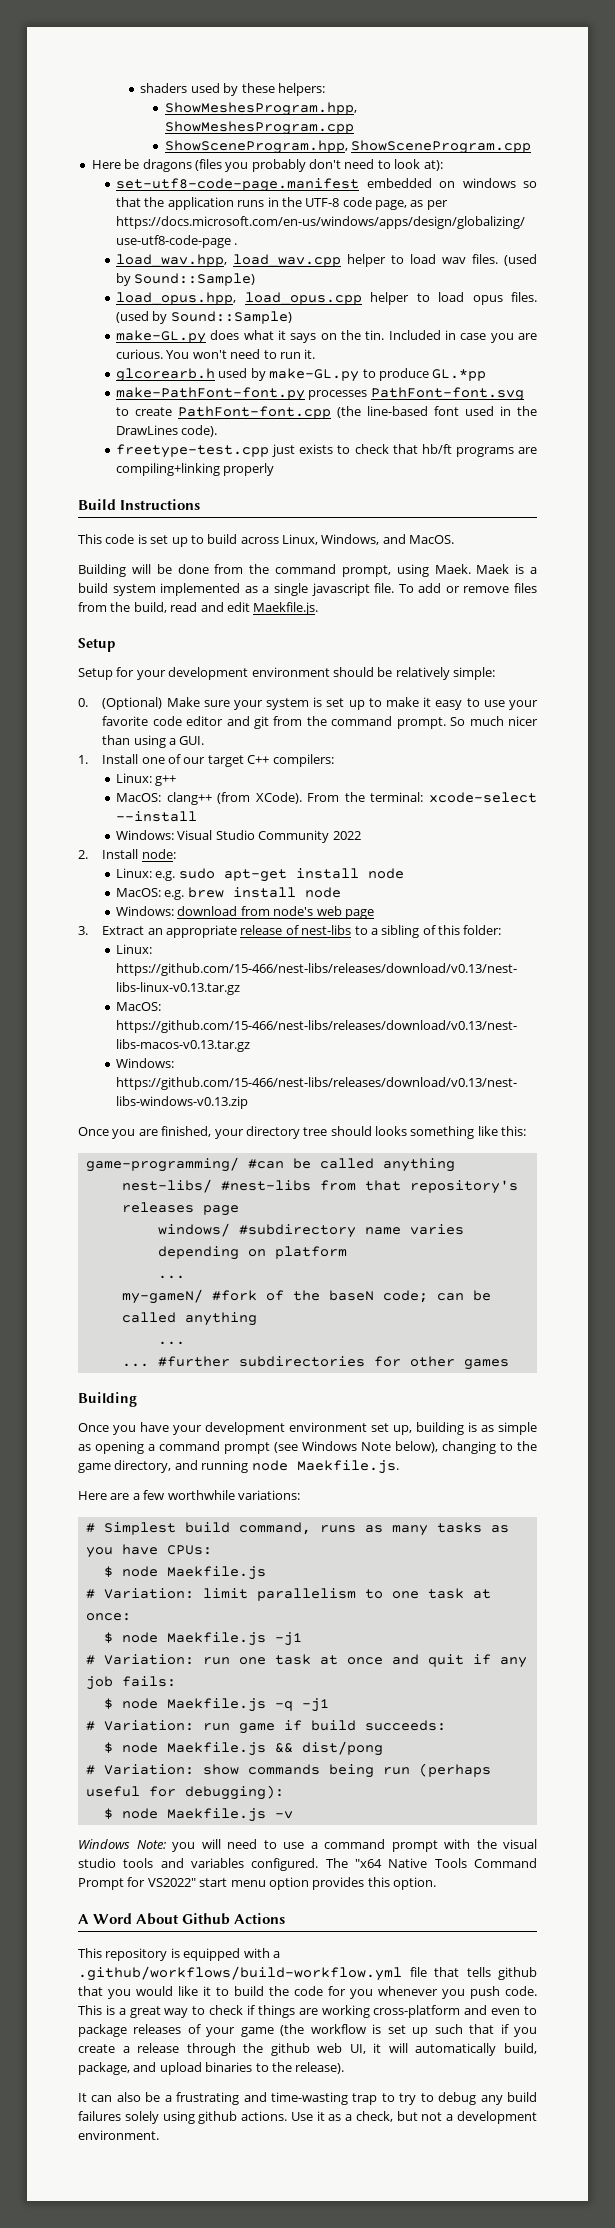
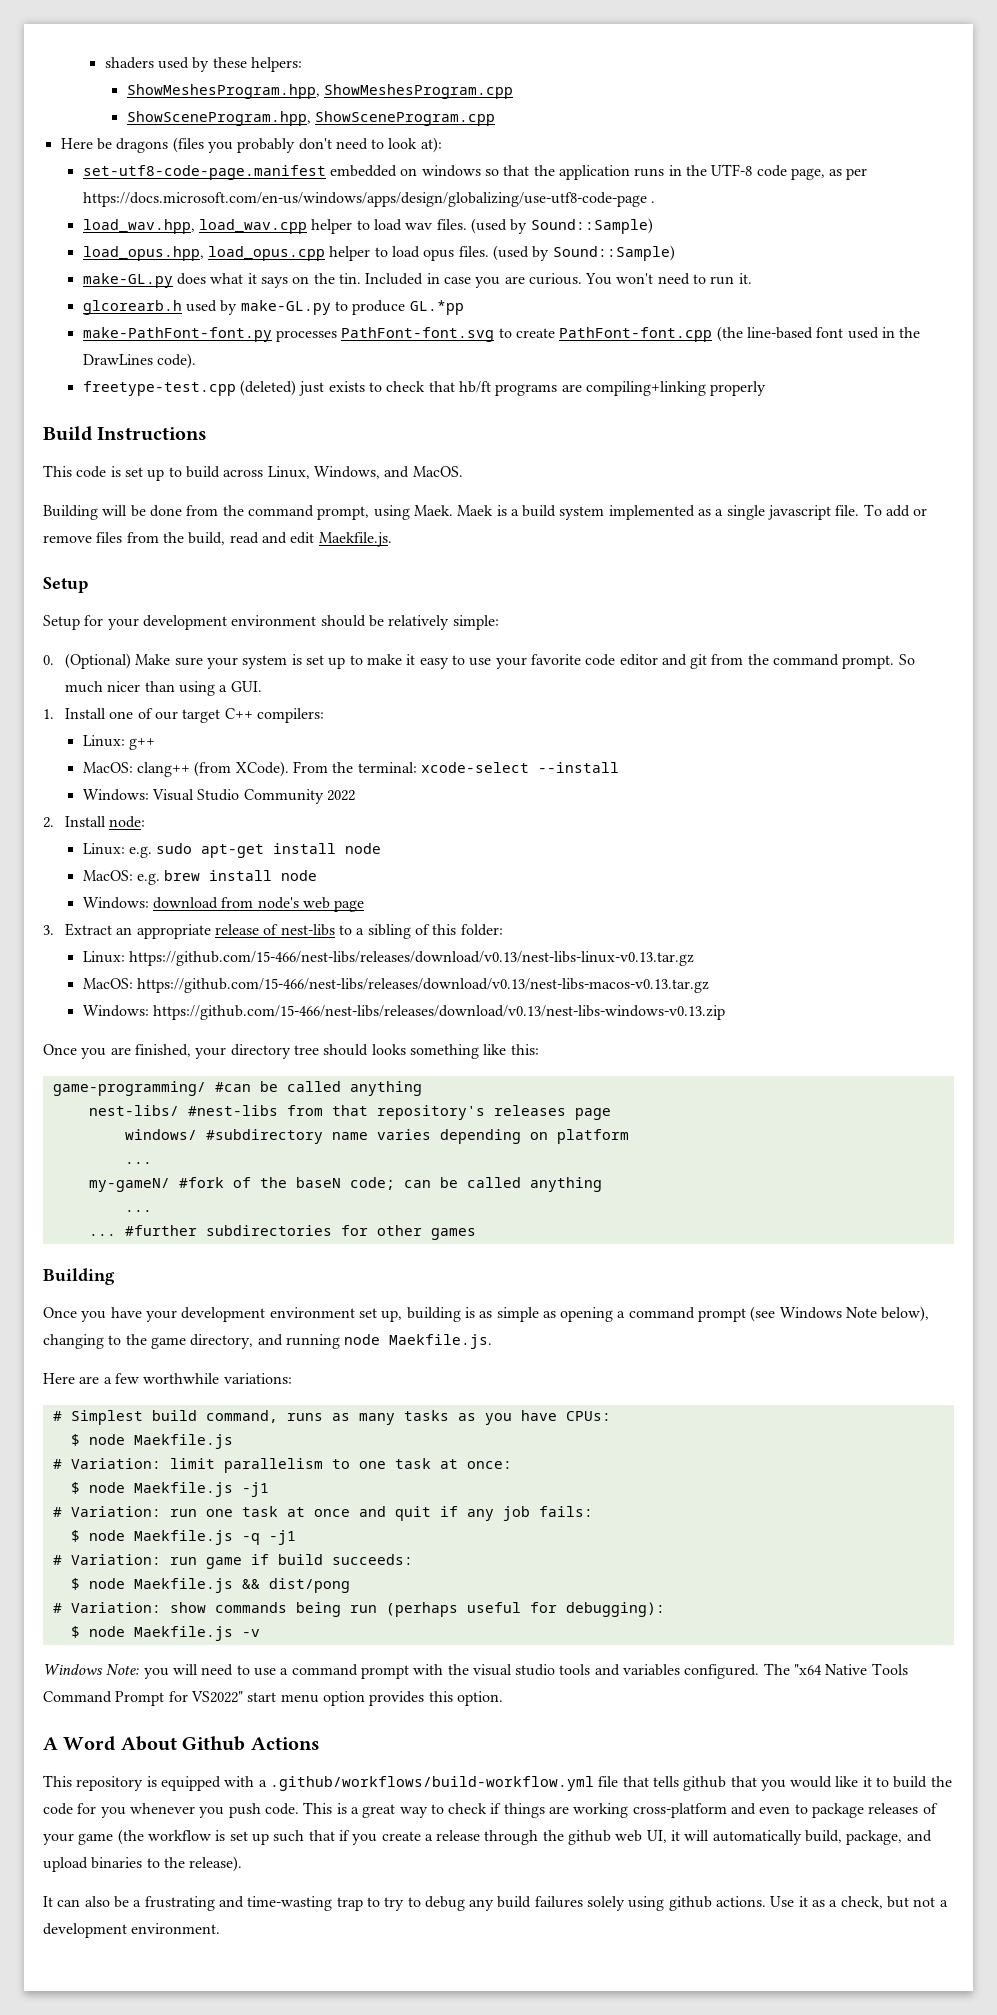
- freetype-test.cpp just exists to check that hb/ft programs are compiling+linking properly
+ freetype-test.cpp (deleted) just exists to check that hb/ft programs are compiling+linking properly

